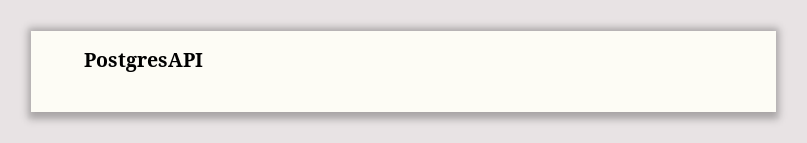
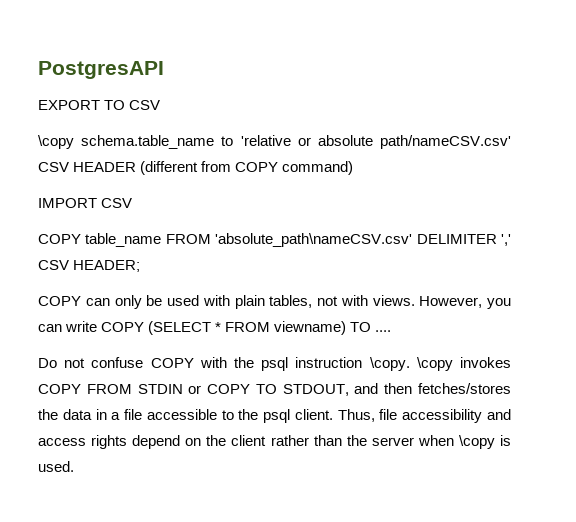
+ EXPORT TO CSV
+ \copy schema.table_name to 'relative or absolute path/nameCSV.csv' CSV HEADER (different from COPY command)
+ IMPORT CSV
+ COPY table_name FROM 'absolute_path\nameCSV.csv' DELIMITER ',' CSV HEADER;
+ COPY can only be used with plain tables, not with views. However, you can write COPY (SELECT * FROM viewname) TO ....
+ Do not confuse COPY with the psql instruction \copy. \copy invokes COPY FROM STDIN or COPY TO STDOUT, and then fetches/stores the data in a file accessible to the psql client. Thus, file accessibility and access rights depend on the client rather than the server when \copy is used.

